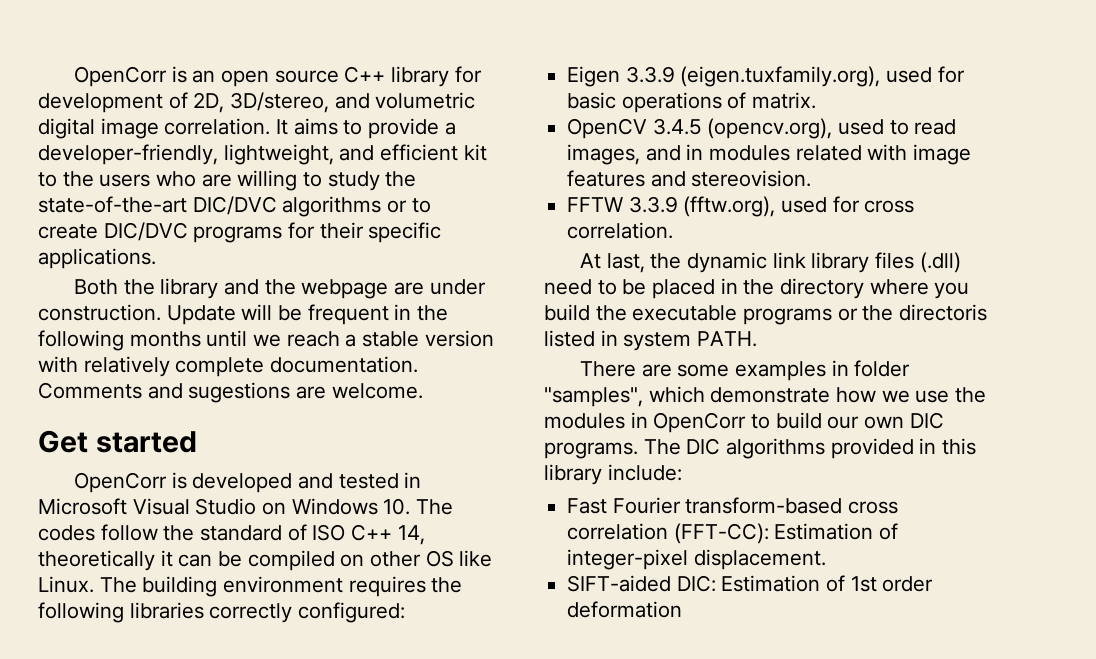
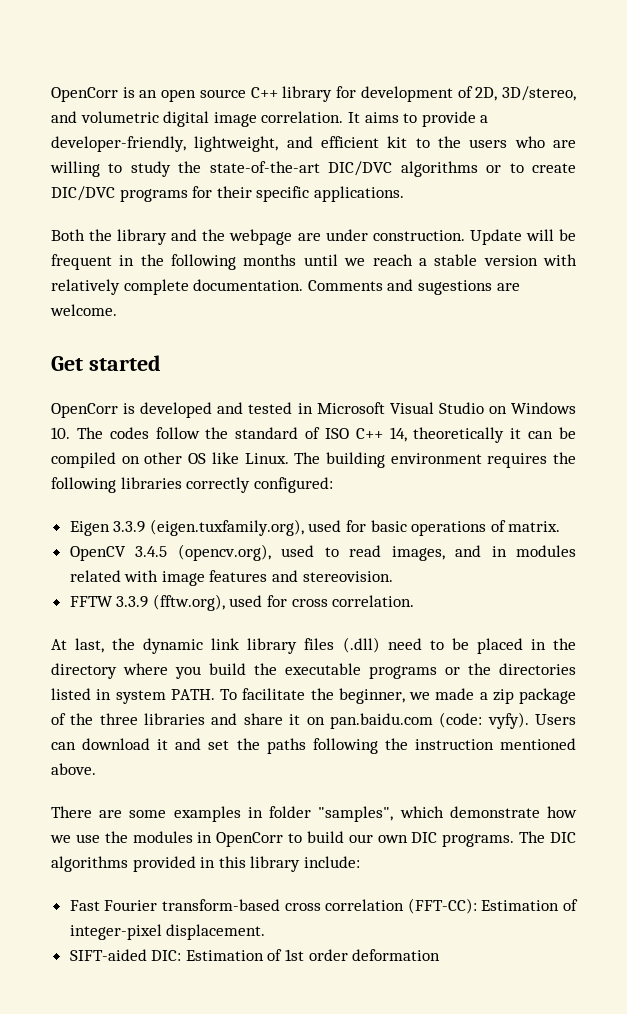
- At last, the dynamic link library files (.dll) need to be placed in the directory where you build the executable programs or the directoris listed in system PATH.
+ At last, the dynamic link library files (.dll) need to be placed in the directory where you build the executable programs or the directories listed in system PATH. To facilitate the beginner, we made a zip package of the three libraries and share it on pan.baidu.com (code: vyfy). Users can download it and set the paths following the instruction mentioned above.

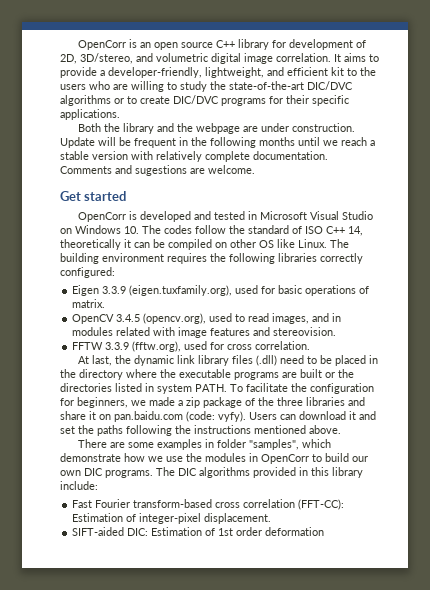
- At last, the dynamic link library files (.dll) need to be placed in the directory where you build the executable programs or the directories listed in system PATH.
+ At last, the dynamic link library files (.dll) need to be placed in the directory where the executable programs are built or the directories listed in system PATH.
- To facilitate the beginner, we made a zip package of the three libraries and share it on pan.baidu.com (code: vyfy).
+ To facilitate the configuration for beginners, we made a zip package of the three libraries and share it on pan.baidu.com (code: vyfy).
- Users can download it and set the paths following the instruction mentioned above.
+ Users can download it and set the paths following the instructions mentioned above.

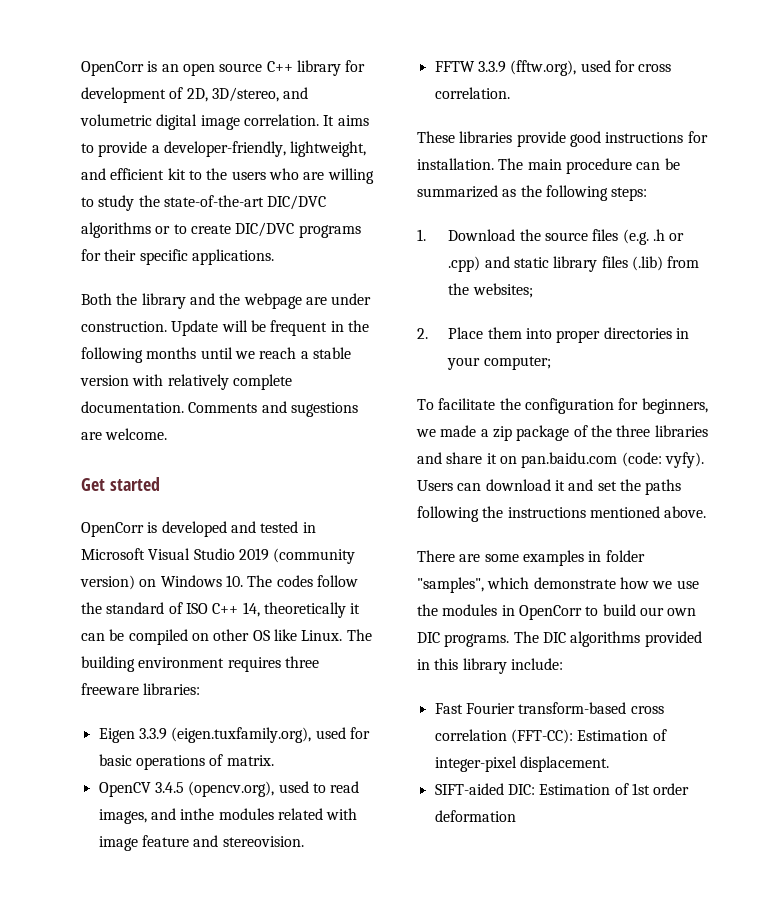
- OpenCorr is developed and tested in Microsoft Visual Studio on Windows 10. The codes follow the standard of ISO C++ 14, theoretically it can be compiled on other OS like Linux.
+ OpenCorr is developed and tested in Microsoft Visual Studio 2019 (community version) on Windows 10. The codes follow the standard of ISO C++ 14, theoretically it can be compiled on other OS like Linux.
- The building environment requires the following libraries correctly configured:
+ The building environment requires three freeware libraries:
- OpenCV 3.4.5 (opencv.org), used to read images, and in modules related with image features and stereovision.
+ OpenCV 3.4.5 (opencv.org), used to read images, and inthe modules related with image feature and stereovision.
- At last, the dynamic link library files (.dll) need to be placed in the directory where the executable programs are built or the directories listed in system PATH. To facilitate the configuration for beginners, we made a zip package of the three libraries and share it on pan.baidu.com (code: vyfy).
+ These libraries provide good instructions for installation. The main procedure can be summarized as the following steps:
+ 1. Download the source files (e.g. .h or .cpp) and static library files (.lib) from the websites;
+ 2. Place them into proper directories in your computer;
+ To facilitate the configuration for beginners, we made a zip package of the three libraries and share it on pan.baidu.com (code: vyfy).

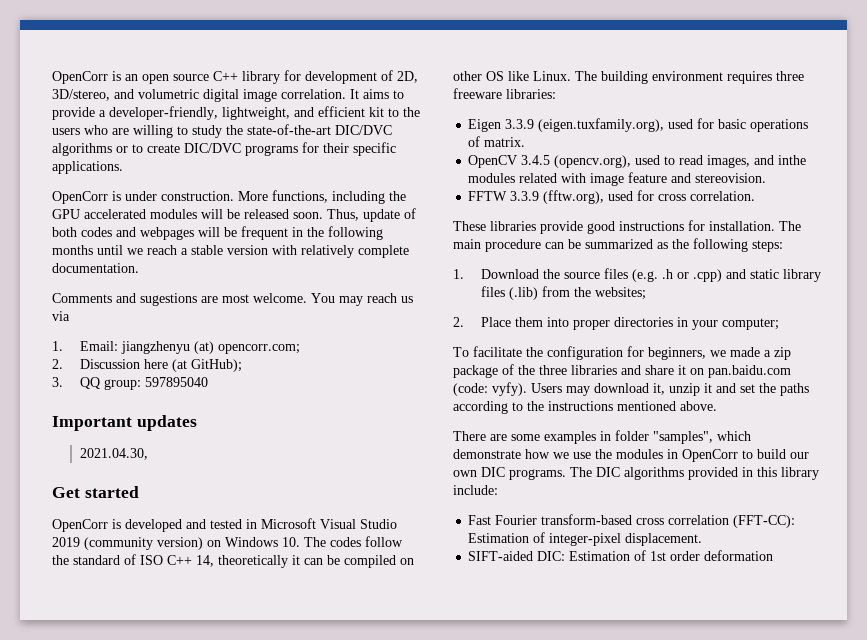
- Both the library and the webpage are under construction. Update will be frequent in the following months until we reach a stable version with relatively complete documentation. Comments and sugestions are welcome.
+ OpenCorr is under construction. More functions, including the GPU accelerated modules will be released soon. Thus, update of both codes and webpages will be frequent in the following months until we reach a stable version with relatively complete documentation.
+ Comments and sugestions are most welcome. You may reach us via
+ 1. Email: jiangzhenyu (at) opencorr.com;
+ 2. Discussion here (at GitHub);
+ 3. QQ group: 597895040
+ Important updates
+ 2021.04.30,
- Users can download it and set the paths following the instructions mentioned above.
+ Users may download it, unzip it and set the paths according to the instructions mentioned above.

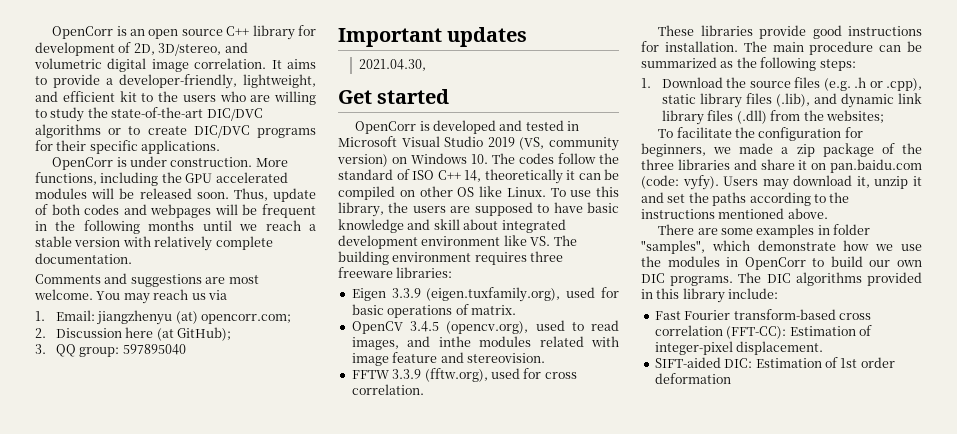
- Comments and sugestions are most welcome.
+ Comments and suggestions are most welcome.
- OpenCorr is developed and tested in Microsoft Visual Studio 2019 (community version) on Windows 10. The codes follow the standard of ISO C++ 14, theoretically it can be compiled on other OS like Linux.
+ OpenCorr is developed and tested in Microsoft Visual Studio 2019 (VS, community version) on Windows 10. The codes follow the standard of ISO C++ 14, theoretically it can be compiled on other OS like Linux.
- The building environment requires three freeware libraries:
+ To use this library, the users are supposed to have basic knowledge and skill about integrated development environment like VS. The building environment requires three freeware libraries:
- 1. Download the source files (e.g. .h or .cpp) and static library files (.lib) from the websites;
- 2. Place them into proper directories in your computer;
+ 1. Download the source files (e.g. .h or .cpp), static library files (.lib), and dynamic link library files (.dll) from the websites;

